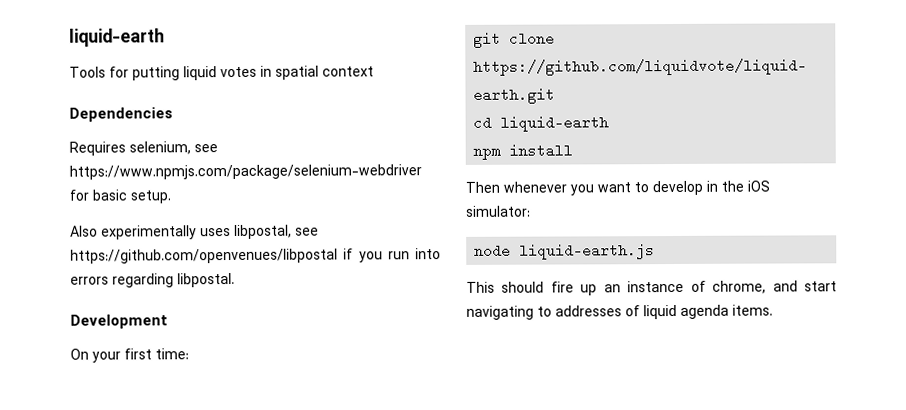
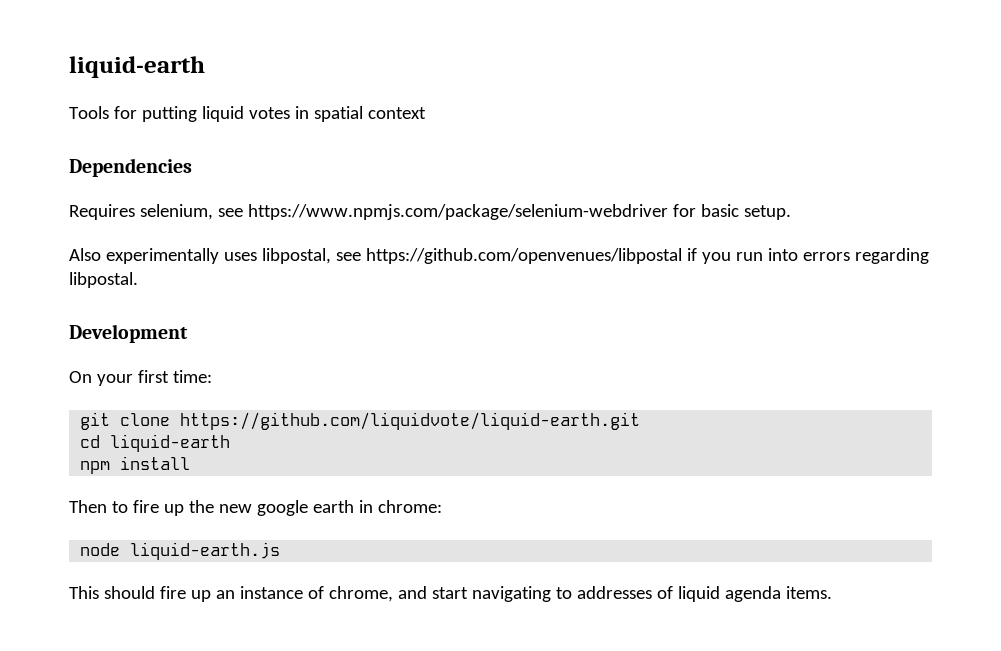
- Then whenever you want to develop in the iOS simulator:
+ Then to fire up the new google earth in chrome:

